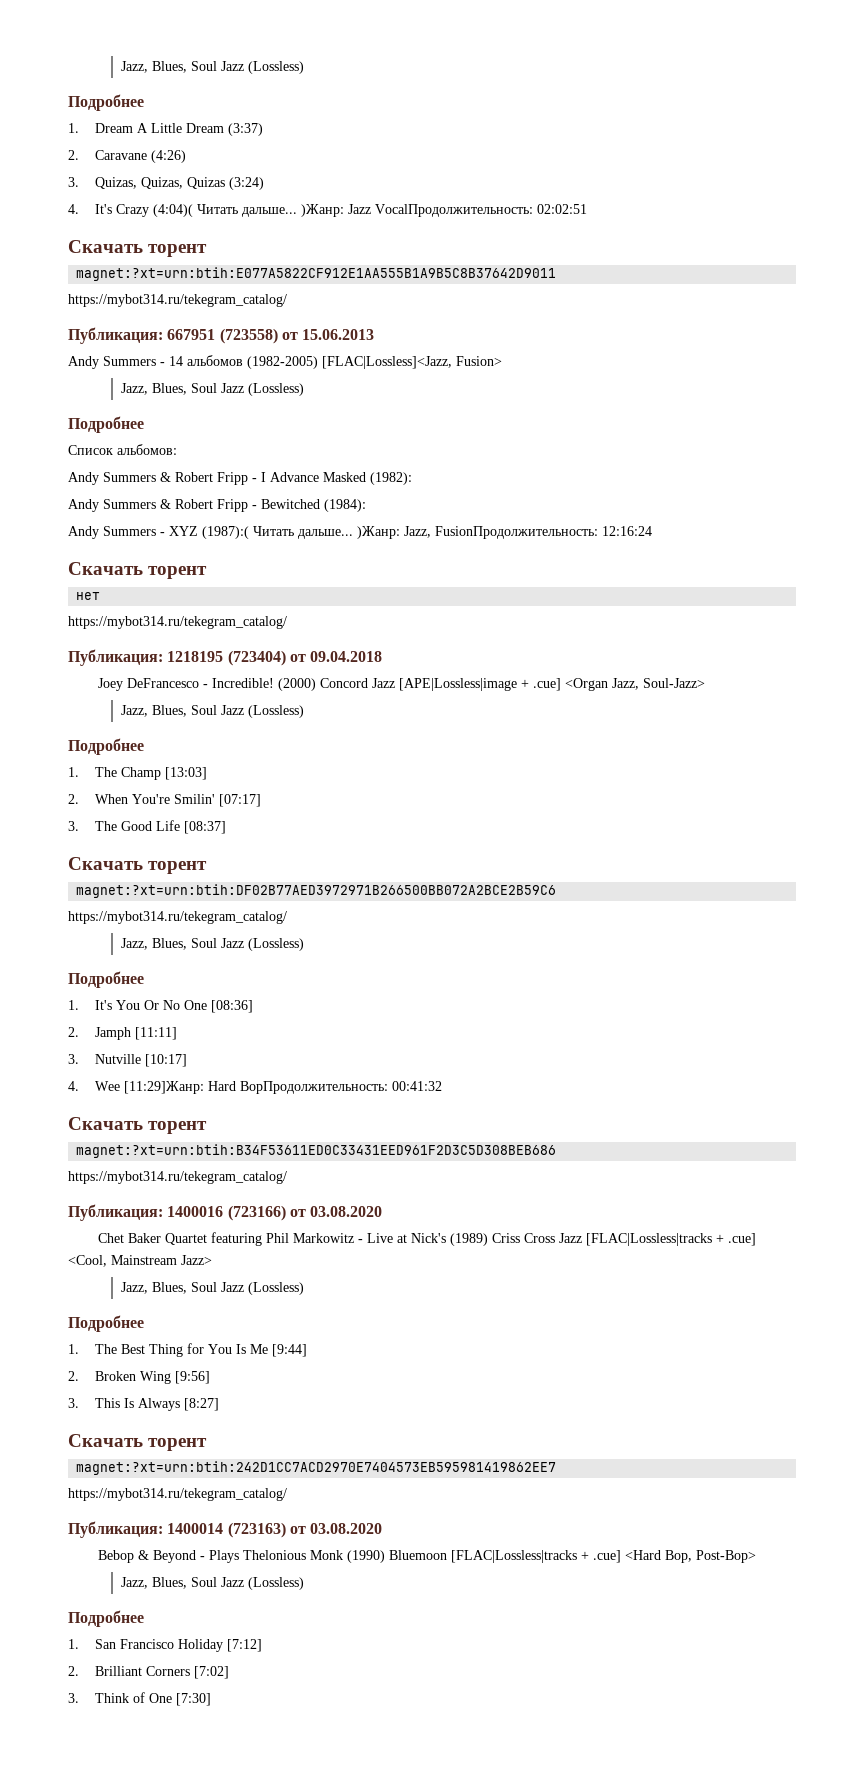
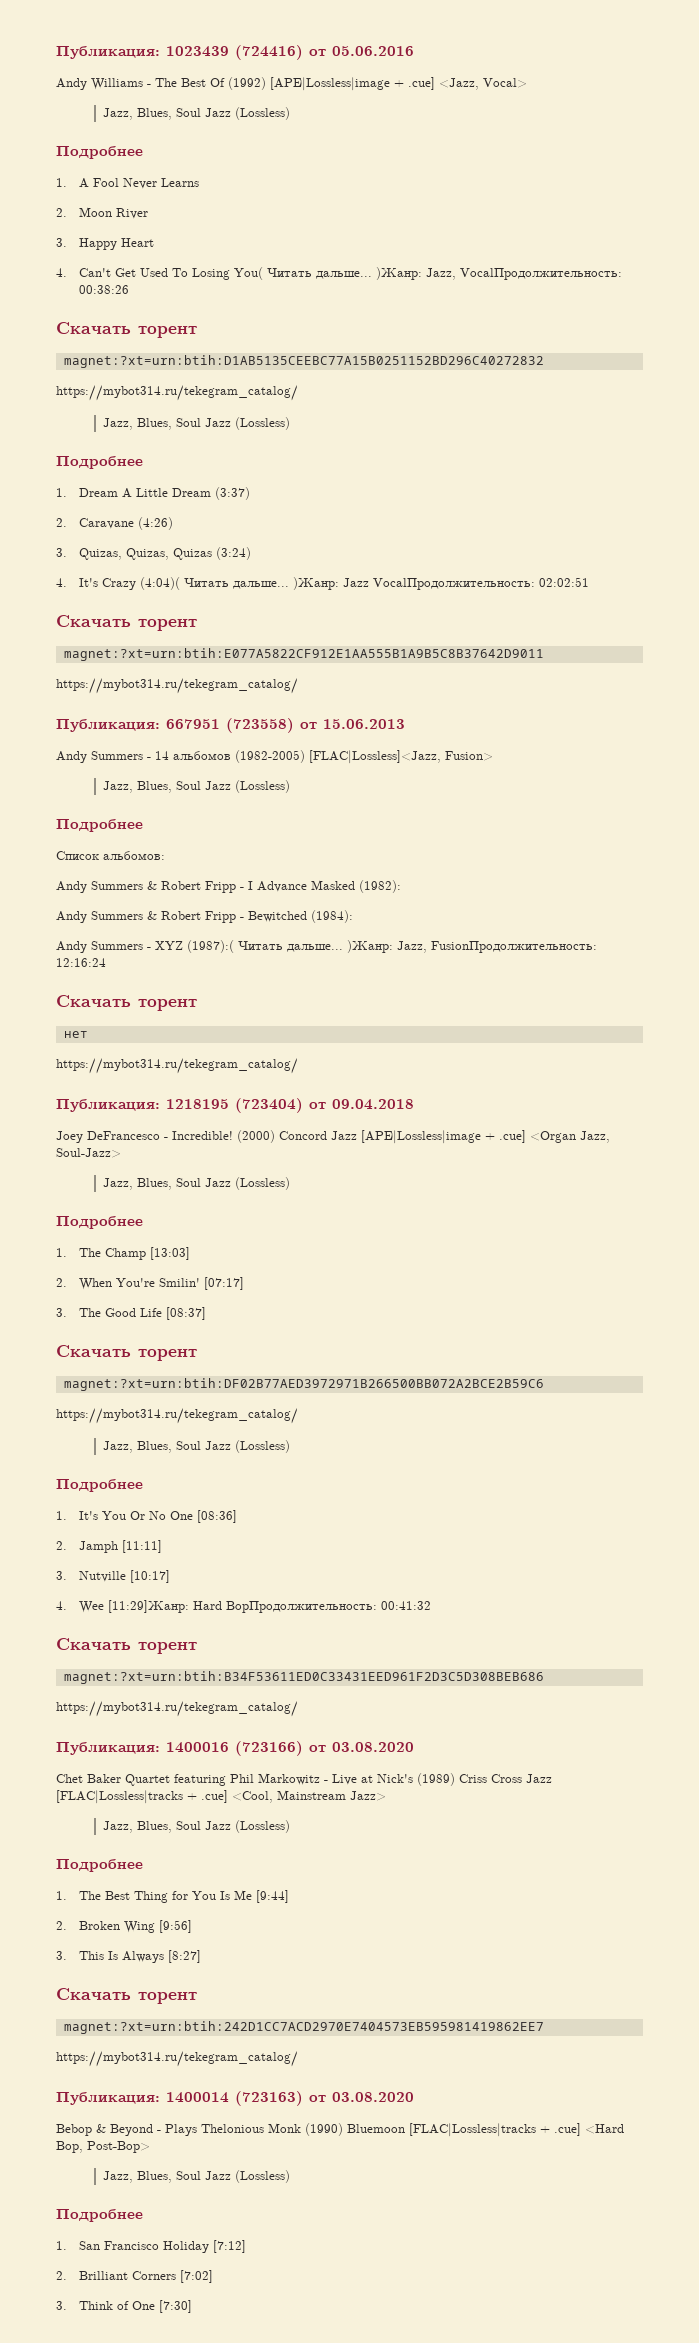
+ Публикация: 1023439 (724416) от 05.06.2016
+ Andy Williams - The Best Of (1992) [APE|Lossless|image + .cue] <Jazz, Vocal>
+ Jazz, Blues, Soul Jazz (Lossless)
+ Подробнее
+ 1. A Fool Never Learns
+ 2. Moon River
+ 3. Happy Heart
+ 4. Can't Get Used To Losing You( Читать дальше... )Жанр: Jazz, VocalПродолжительность: 00:38:26
+ Скачать торент
+ magnet:?xt=urn:btih:D1AB5135CEEBC77A15B0251152BD296C40272832
+ https://mybot314.ru/tekegram_catalog/

